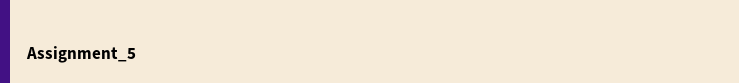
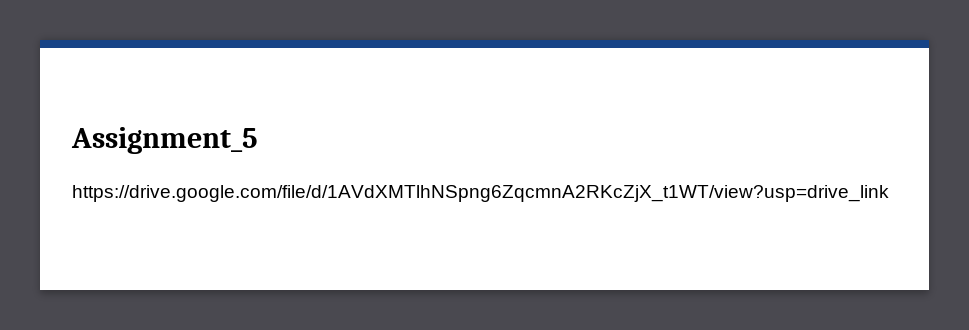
+ https://drive.google.com/file/d/1AVdXMTlhNSpng6ZqcmnA2RKcZjX_t1WT/view?usp=drive_link

